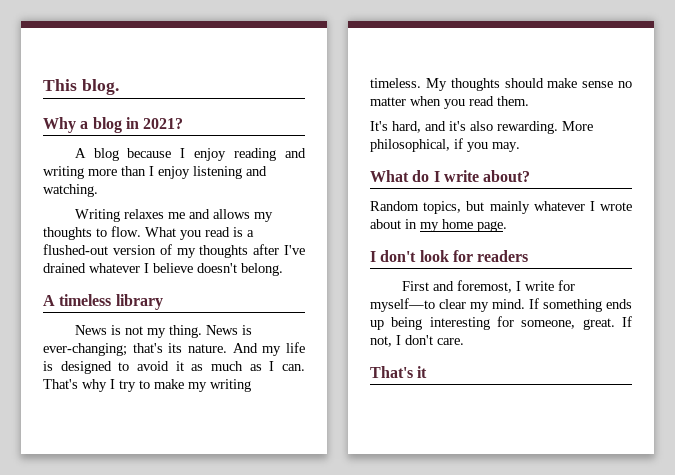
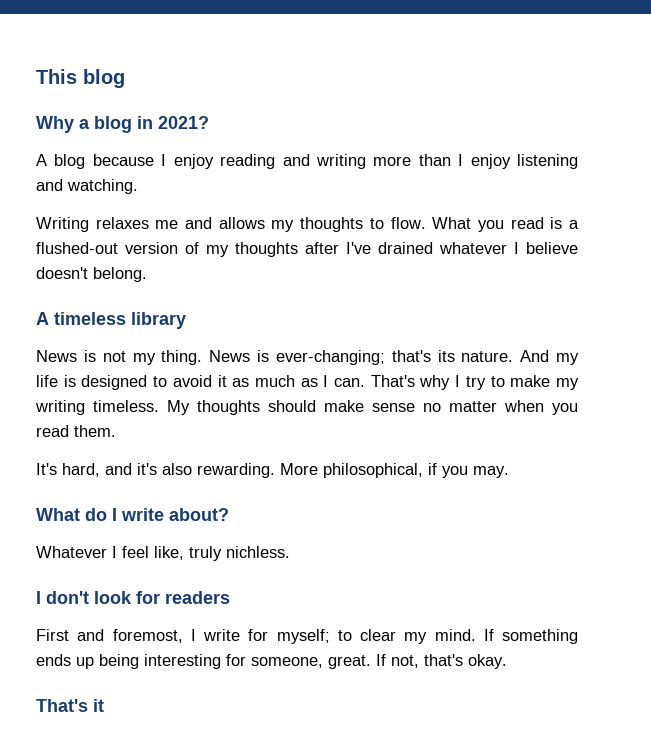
- This blog.
+ This blog
- Random topics, but mainly whatever I wrote about in my home page.
+ Whatever I feel like, truly nichless.
- First and foremost, I write for myself—to clear my mind.
+ First and foremost, I write for myself; to clear my mind.
- If not, I don't care.
+ If not, that's okay.

